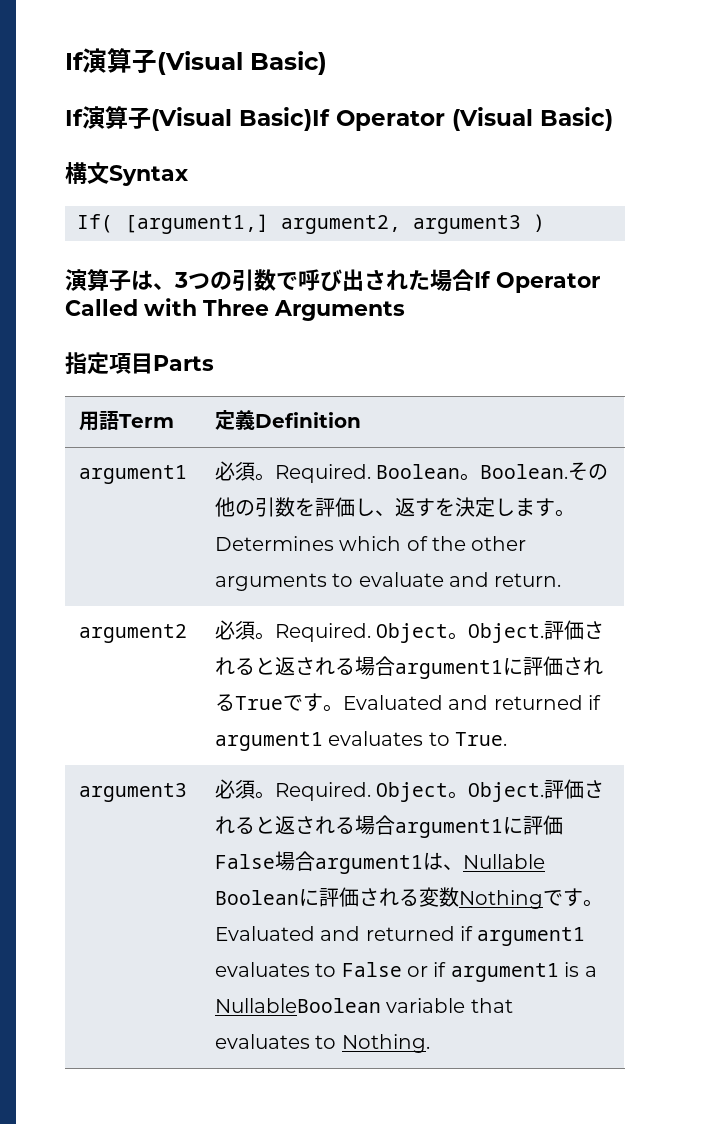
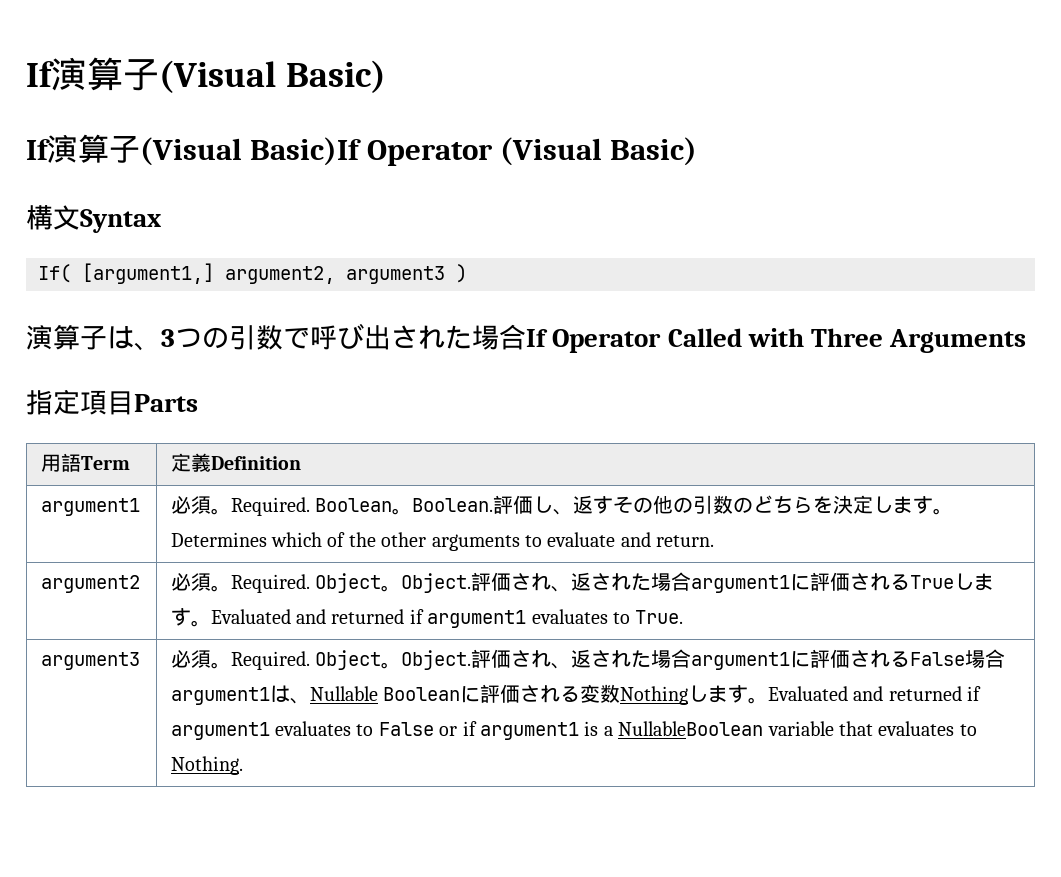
- argument1 | 必須。Required. Boolean。Boolean.その他の引数を評価し、返すを決定します。Determines which of the other arguments to evaluate and return.
+ argument1 | 必須。Required. Boolean。Boolean.評価し、返すその他の引数のどちらを決定します。Determines which of the other arguments to evaluate and return.
- argument2 | 必須。Required. Object。Object.評価されると返される場合argument1に評価されるTrueです。Evaluated and returned if argument1 evaluates to True.
+ argument2 | 必須。Required. Object。Object.評価され、返された場合argument1に評価されるTrueします。Evaluated and returned if argument1 evaluates to True.
- 評価されると返される場合argument1に評価False場合argument1は、Nullable Booleanに評価される変数Nothingです。
+ 評価され、返された場合argument1に評価されるFalse場合argument1は、Nullable Booleanに評価される変数Nothingします。

